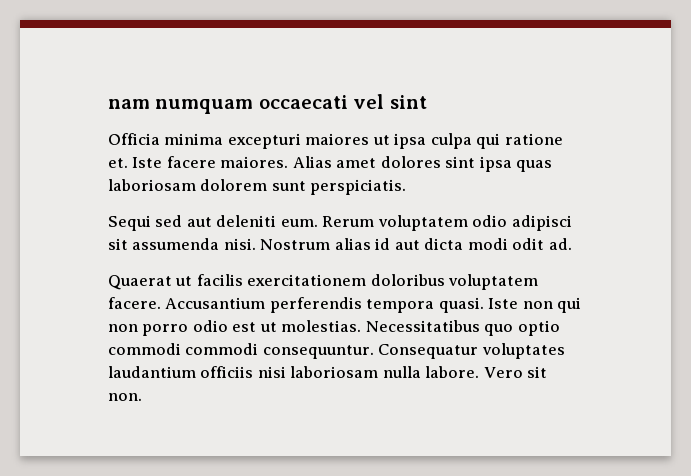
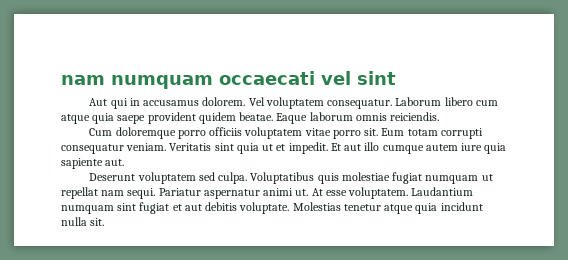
- Officia minima excepturi maiores ut ipsa culpa qui ratione et. Iste facere maiores. Alias amet dolores sint ipsa quas laboriosam dolorem sunt perspiciatis.
- Sequi sed aut deleniti eum. Rerum voluptatem odio adipisci sit assumenda nisi. Nostrum alias id aut dicta modi odit ad.
- Quaerat ut facilis exercitationem doloribus voluptatem facere. Accusantium perferendis tempora quasi. Iste non qui non porro odio est ut molestias. Necessitatibus quo optio commodi commodi consequuntur. Consequatur voluptates laudantium officiis nisi laboriosam nulla labore. Vero sit non.
+ Aut qui in accusamus dolorem. Vel voluptatem consequatur. Laborum libero cum atque quia saepe provident quidem beatae. Eaque laborum omnis reiciendis.
+ Cum doloremque porro officiis voluptatem vitae porro sit. Eum totam corrupti consequatur veniam. Veritatis sint quia ut et impedit. Et aut illo cumque autem iure quia sapiente aut.
+ Deserunt voluptatem sed culpa. Voluptatibus quis molestiae fugiat numquam ut repellat nam sequi. Pariatur aspernatur animi ut. At esse voluptatem. Laudantium numquam sint fugiat et aut debitis voluptate. Molestias tenetur atque quia incidunt nulla sit.

